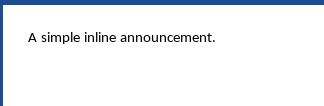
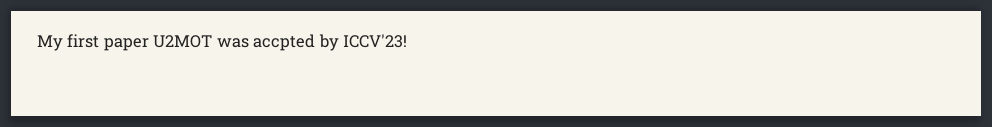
- A simple inline announcement.
+ My first paper U2MOT was accpted by ICCV'23!

